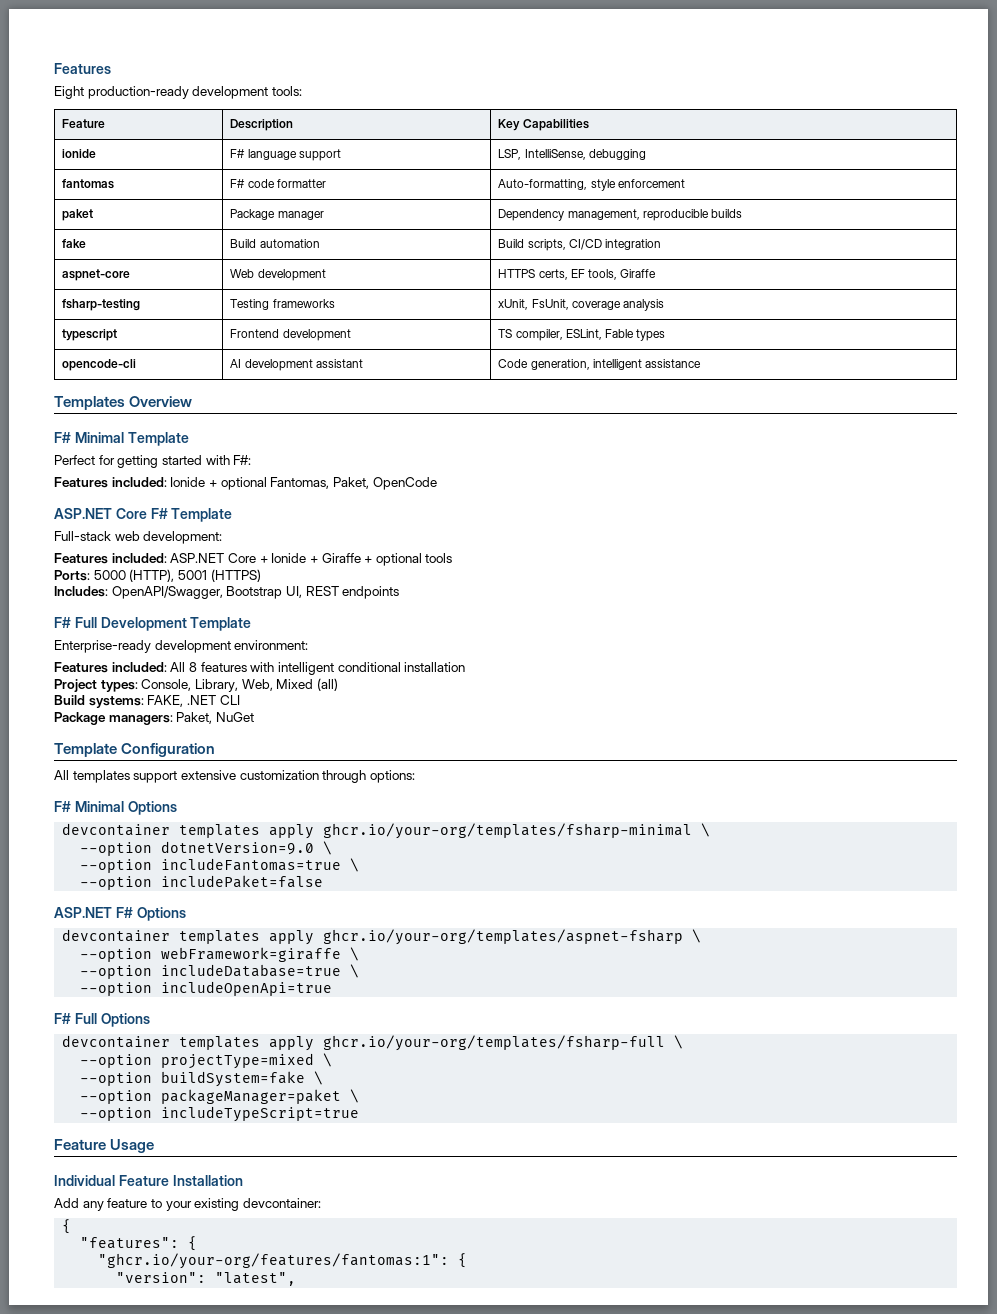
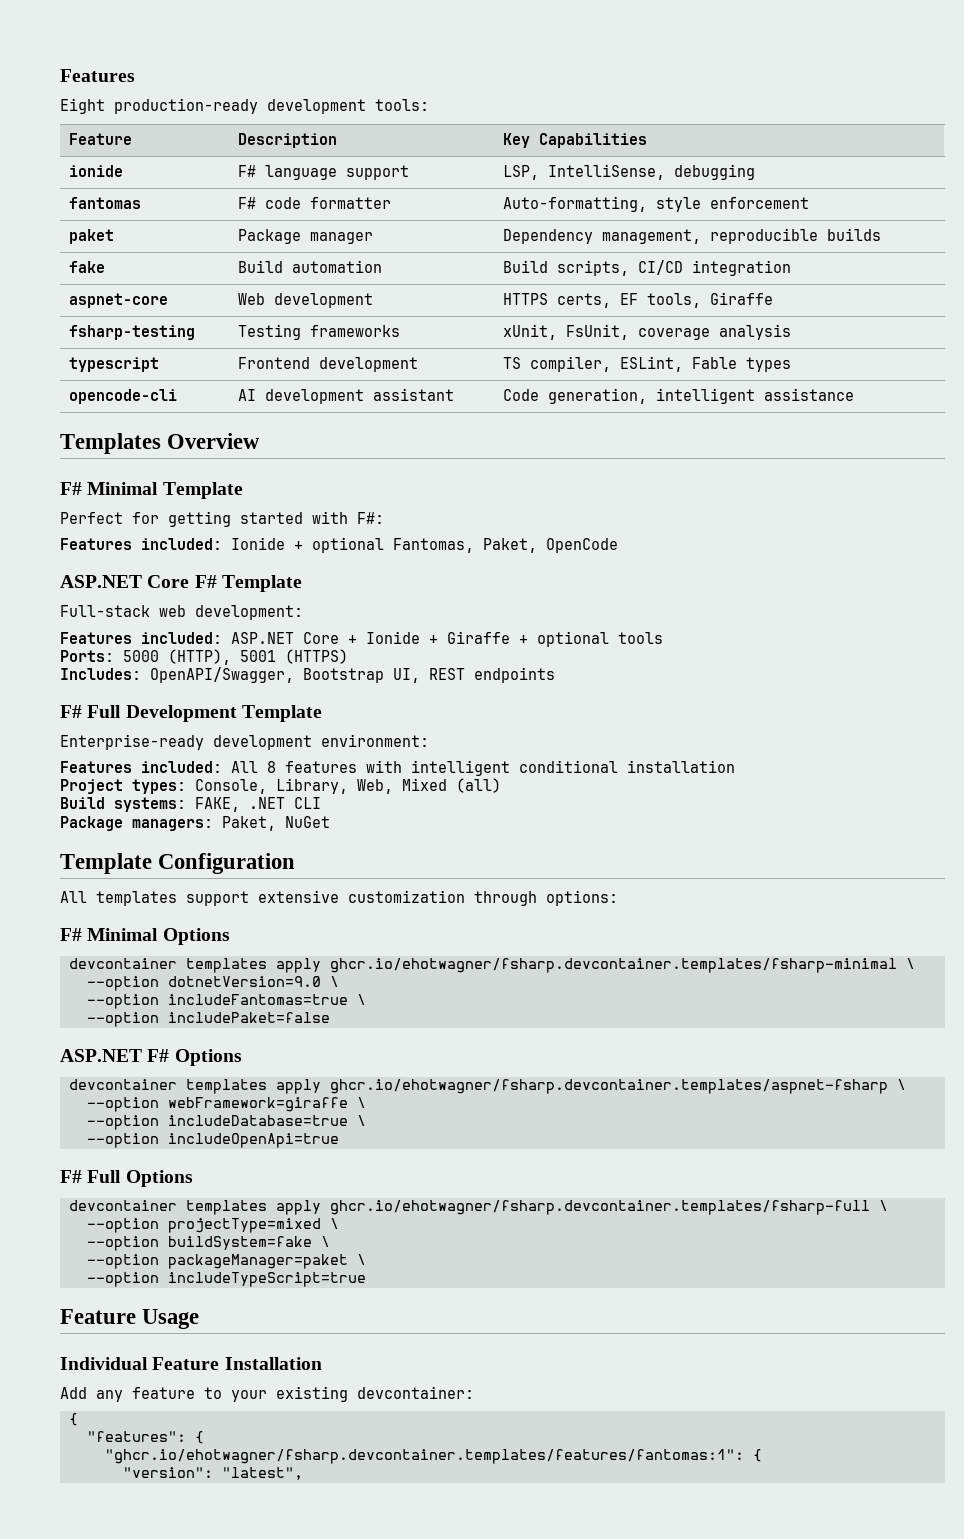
- devcontainer templates apply ghcr.io/your-org/templates/fsharp-minimal \
+ devcontainer templates apply ghcr.io/ehotwagner/fsharp.devcontainer.templates/fsharp-minimal \
- devcontainer templates apply ghcr.io/your-org/templates/aspnet-fsharp \
+ devcontainer templates apply ghcr.io/ehotwagner/fsharp.devcontainer.templates/aspnet-fsharp \
- devcontainer templates apply ghcr.io/your-org/templates/fsharp-full \
+ devcontainer templates apply ghcr.io/ehotwagner/fsharp.devcontainer.templates/fsharp-full \
- "ghcr.io/your-org/features/fantomas:1": {
+ "ghcr.io/ehotwagner/fsharp.devcontainer.templates/features/fantomas:1": {

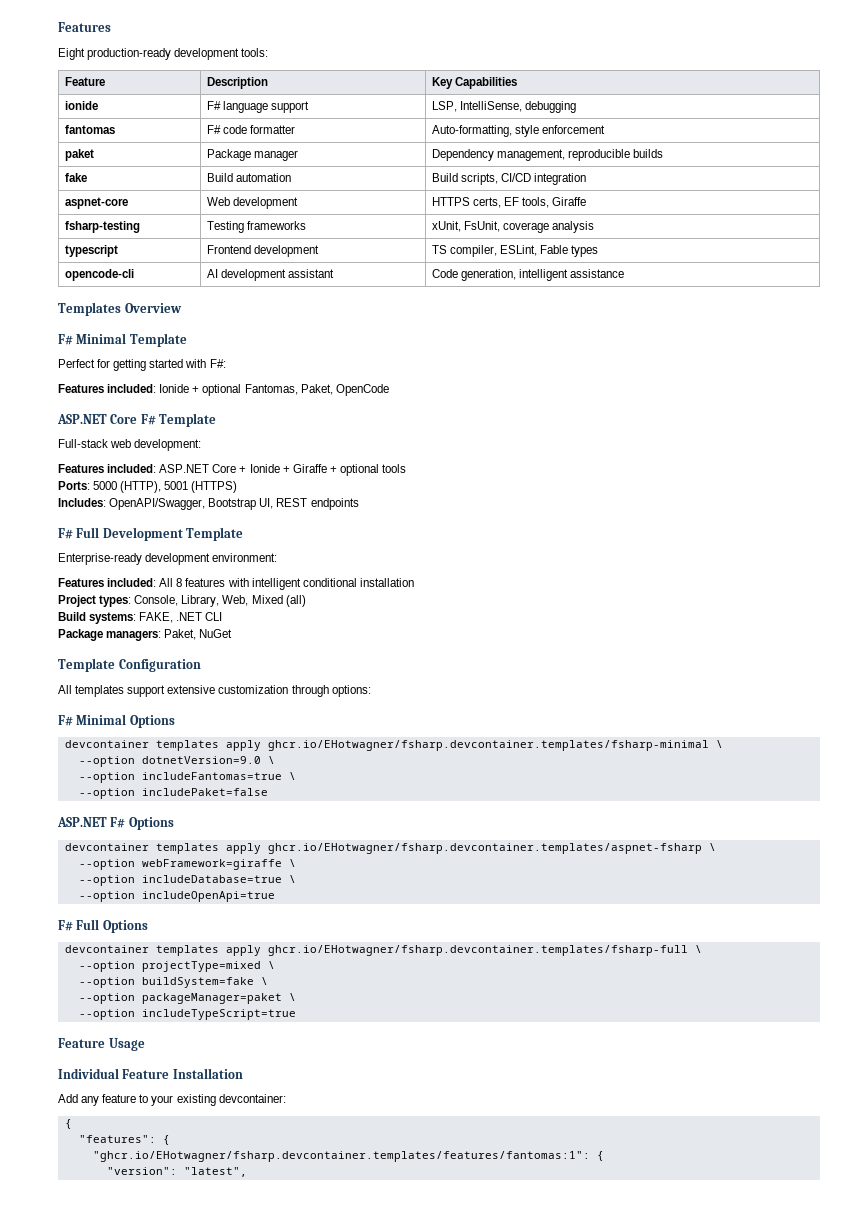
- devcontainer templates apply ghcr.io/ehotwagner/fsharp.devcontainer.templates/fsharp-minimal \
+ devcontainer templates apply ghcr.io/EHotwagner/fsharp.devcontainer.templates/fsharp-minimal \
- devcontainer templates apply ghcr.io/ehotwagner/fsharp.devcontainer.templates/aspnet-fsharp \
+ devcontainer templates apply ghcr.io/EHotwagner/fsharp.devcontainer.templates/aspnet-fsharp \
- devcontainer templates apply ghcr.io/ehotwagner/fsharp.devcontainer.templates/fsharp-full \
+ devcontainer templates apply ghcr.io/EHotwagner/fsharp.devcontainer.templates/fsharp-full \
- "ghcr.io/ehotwagner/fsharp.devcontainer.templates/features/fantomas:1": {
+ "ghcr.io/EHotwagner/fsharp.devcontainer.templates/features/fantomas:1": {

